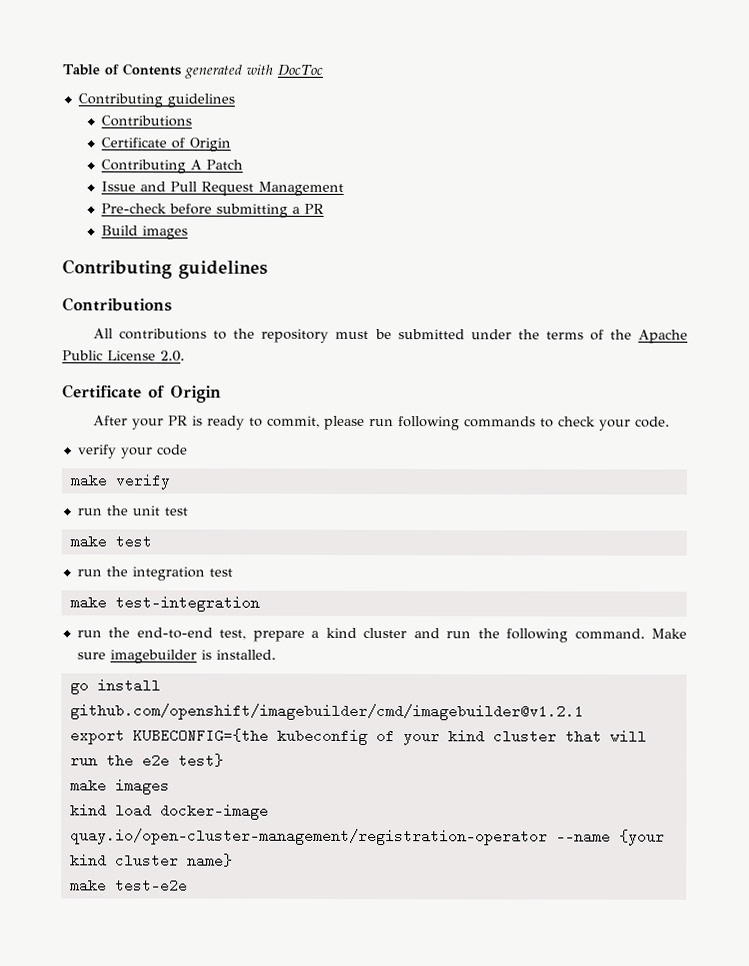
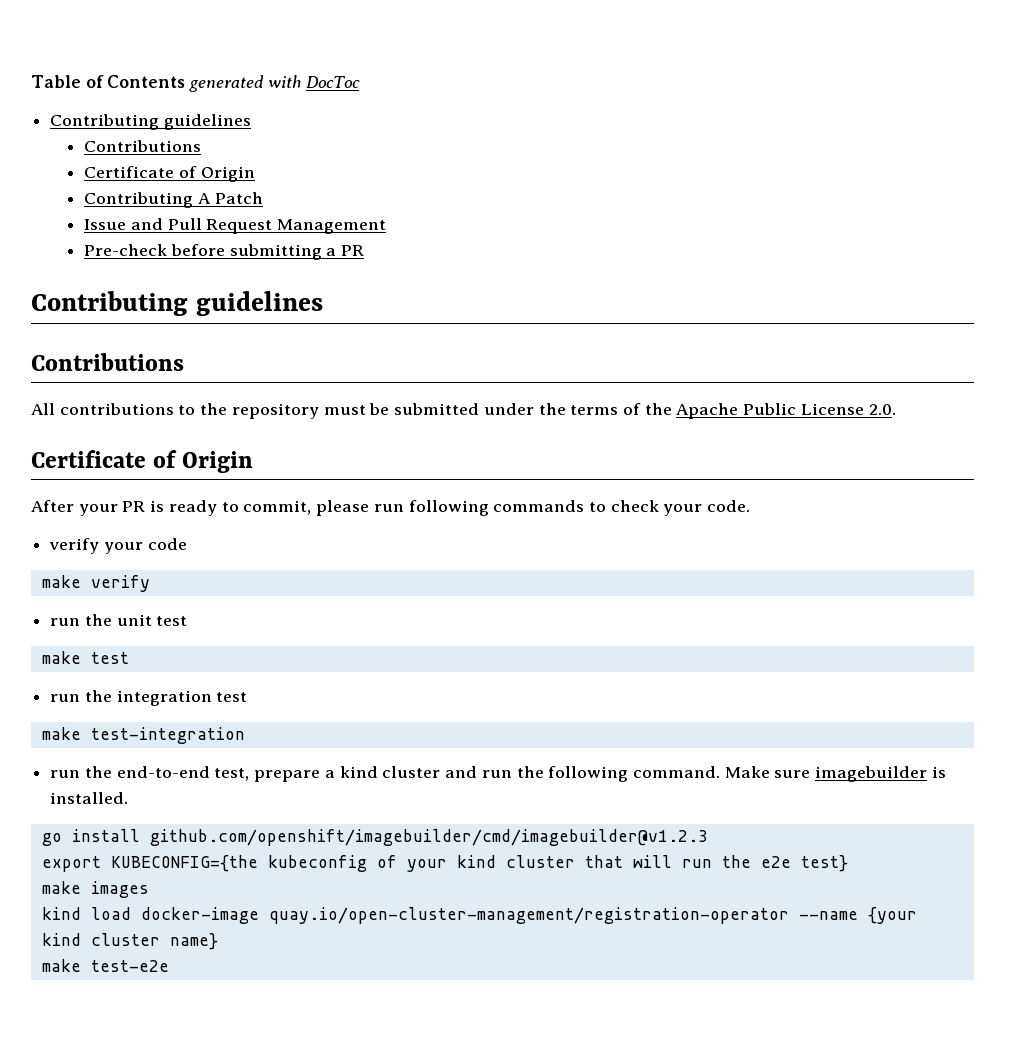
- Build images
- go install github.com/openshift/imagebuilder/cmd/imagebuilder@v1.2.1
+ go install github.com/openshift/imagebuilder/cmd/imagebuilder@v1.2.3

